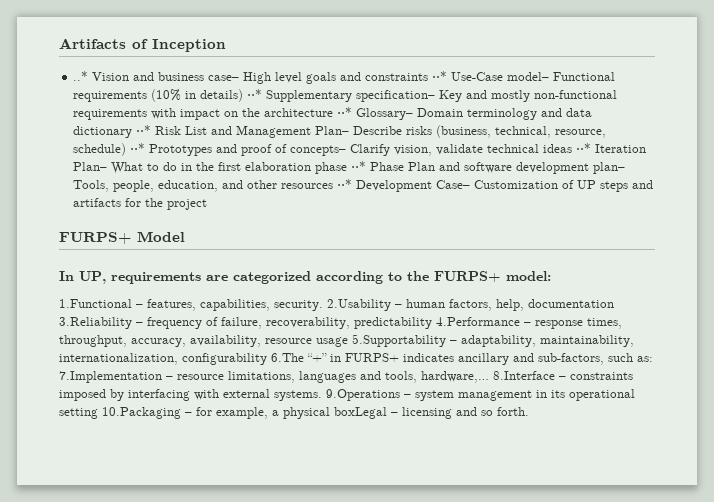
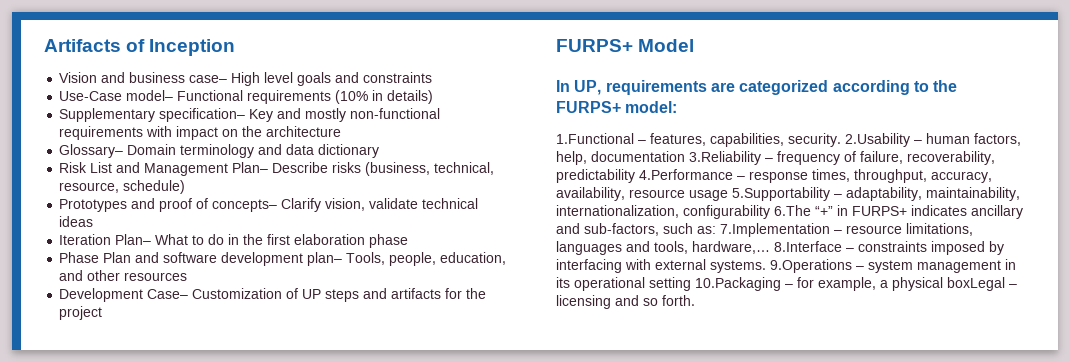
- ..* Vision and business case– High level goals and constraints ⋅⋅* Use-Case model– Functional requirements (10% in details) ⋅⋅* Supplementary specification– Key and mostly non-functional requirements with impact on the architecture ⋅⋅* Glossary– Domain terminology and data dictionary ⋅⋅* Risk List and Management Plan– Describe risks (business, technical, resource, schedule) ⋅⋅* Prototypes and proof of concepts– Clarify vision, validate technical ideas ⋅⋅* Iteration Plan– What to do in the first elaboration phase ⋅⋅* Phase Plan and software development plan– Tools, people, education, and other resources ⋅⋅* Development Case– Customization of UP steps and artifacts for the project
+ Vision and business case– High level goals and constraints
+ Use-Case model– Functional requirements (10% in details)
+ Supplementary specification– Key and mostly non-functional requirements with impact on the architecture
+ Glossary– Domain terminology and data dictionary
+ Risk List and Management Plan– Describe risks (business, technical, resource, schedule)
+ Prototypes and proof of concepts– Clarify vision, validate technical ideas
+ Iteration Plan– What to do in the first elaboration phase
+ Phase Plan and software development plan– Tools, people, education, and other resources
+ Development Case– Customization of UP steps and artifacts for the project

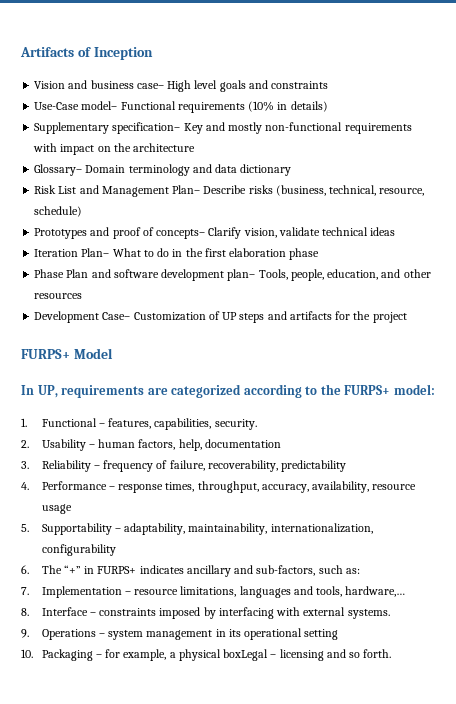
- 1.Functional – features, capabilities, security. 2.Usability – human factors, help, documentation 3.Reliability – frequency of failure, recoverability, predictability 4.Performance – response times, throughput, accuracy, availability, resource usage 5.Supportability – adaptability, maintainability, internationalization, configurability 6.The “+” in FURPS+ indicates ancillary and sub-factors, such as: 7.Implementation – resource limitations, languages and tools, hardware,… 8.Interface – constraints imposed by interfacing with external systems. 9.Operations – system management in its operational setting 10.Packaging – for example, a physical boxLegal – licensing and so forth.
+ 1. Functional – features, capabilities, security.
+ 2. Usability – human factors, help, documentation
+ 3. Reliability – frequency of failure, recoverability, predictability
+ 4. Performance – response times, throughput, accuracy, availability, resource usage
+ 5. Supportability – adaptability, maintainability, internationalization, configurability
+ 6. The “+” in FURPS+ indicates ancillary and sub-factors, such as:
+ 7. Implementation – resource limitations, languages and tools, hardware,…
+ 8. Interface – constraints imposed by interfacing with external systems.
+ 9. Operations – system management in its operational setting
+ 10. Packaging – for example, a physical boxLegal – licensing and so forth.

